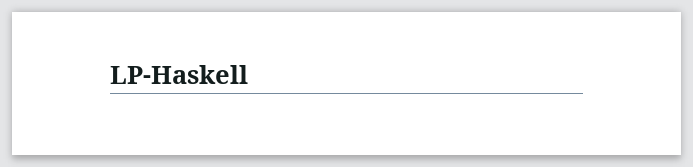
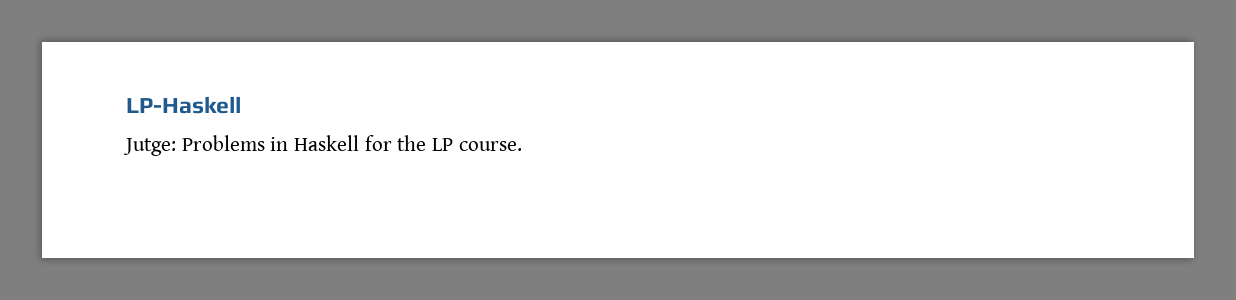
+ Jutge: Problems in Haskell for the LP course.

